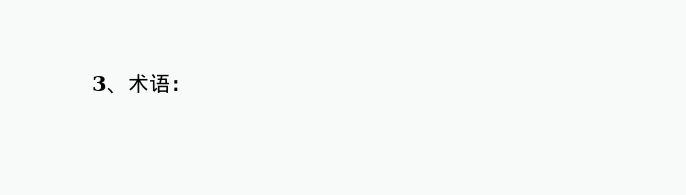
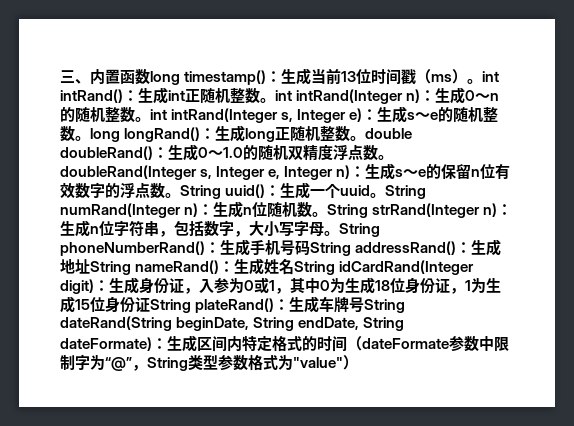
- 3、术语：
+ 三、内置函数long timestamp()：生成当前13位时间戳（ms）。int intRand()：生成int正随机整数。int intRand(Integer n)：生成0～n的随机整数。int intRand(Integer s, Integer e)：生成s～e的随机整数。long longRand()：生成long正随机整数。double doubleRand()：生成0～1.0的随机双精度浮点数。doubleRand(Integer s, Integer e, Integer n)：生成s～e的保留n位有效数字的浮点数。String uuid()：生成一个uuid。String numRand(Integer n)：生成n位随机数。String strRand(Integer n)：生成n位字符串，包括数字，大小写字母。String phoneNumberRand()：生成手机号码String addressRand()：生成地址String nameRand()：生成姓名String idCardRand(Integer digit)：生成身份证，入参为0或1，其中0为生成18位身份证，1为生成15位身份证String plateRand()：生成车牌号String dateRand(String beginDate, String endDate, String dateFormate)：生成区间内特定格式的时间（dateFormate参数中限制字为“@”，String类型参数格式为"value"）

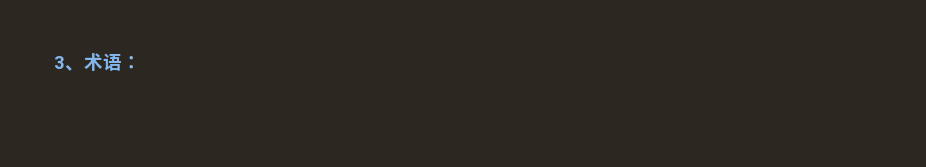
- 三、内置函数long timestamp()：生成当前13位时间戳（ms）。int intRand()：生成int正随机整数。int intRand(Integer n)：生成0～n的随机整数。int intRand(Integer s, Integer e)：生成s～e的随机整数。long longRand()：生成long正随机整数。double doubleRand()：生成0～1.0的随机双精度浮点数。doubleRand(Integer s, Integer e, Integer n)：生成s～e的保留n位有效数字的浮点数。String uuid()：生成一个uuid。String numRand(Integer n)：生成n位随机数。String strRand(Integer n)：生成n位字符串，包括数字，大小写字母。String phoneNumberRand()：生成手机号码String addressRand()：生成地址String nameRand()：生成姓名String idCardRand(Integer digit)：生成身份证，入参为0或1，其中0为生成18位身份证，1为生成15位身份证String plateRand()：生成车牌号String dateRand(String beginDate, String endDate, String dateFormate)：生成区间内特定格式的时间（dateFormate参数中限制字为“@”，String类型参数格式为"value"）
+ 3、术语：

